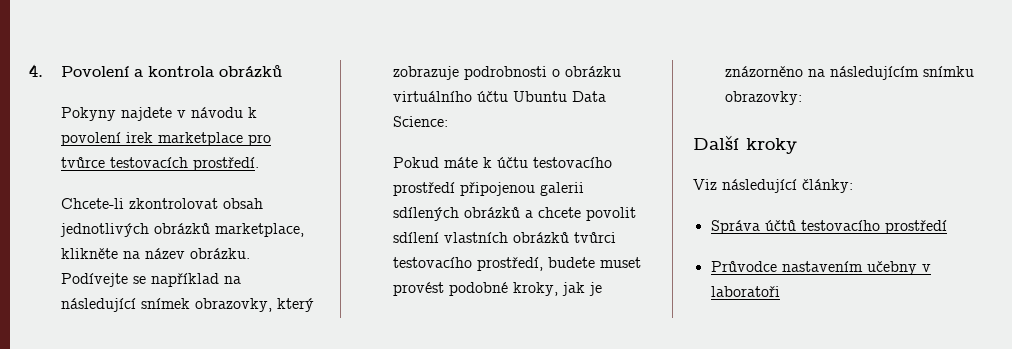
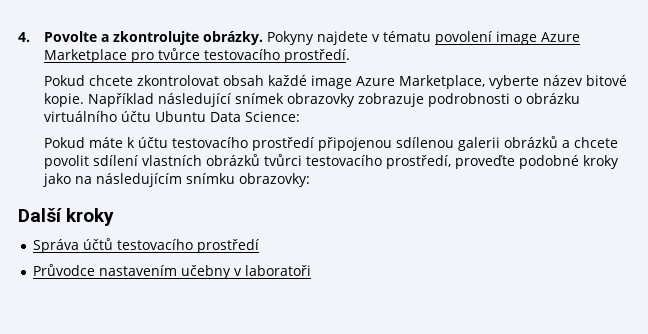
- 4. Povolení a kontrola obrázků
- Pokyny najdete v návodu k povolení irek marketplace pro tvůrce testovacích prostředí.
+ 4. Povolte a zkontrolujte obrázky. Pokyny najdete v tématu povolení image Azure Marketplace pro tvůrce testovacího prostředí.
- Chcete-li zkontrolovat obsah jednotlivých obrázků marketplace, klikněte na název obrázku. Podívejte se například na následující snímek obrazovky, který zobrazuje podrobnosti o obrázku virtuálního účtu Ubuntu Data Science:
+ Pokud chcete zkontrolovat obsah každé image Azure Marketplace, vyberte název bitové kopie. Například následující snímek obrazovky zobrazuje podrobnosti o obrázku virtuálního účtu Ubuntu Data Science:
- Pokud máte k účtu testovacího prostředí připojenou galerii sdílených obrázků a chcete povolit sdílení vlastních obrázků tvůrci testovacího prostředí, budete muset provést podobné kroky, jak je znázorněno na následujícím snímku obrazovky:
+ Pokud máte k účtu testovacího prostředí připojenou sdílenou galerii obrázků a chcete povolit sdílení vlastních obrázků tvůrci testovacího prostředí, proveďte podobné kroky jako na následujícím snímku obrazovky:
- Viz následující články:

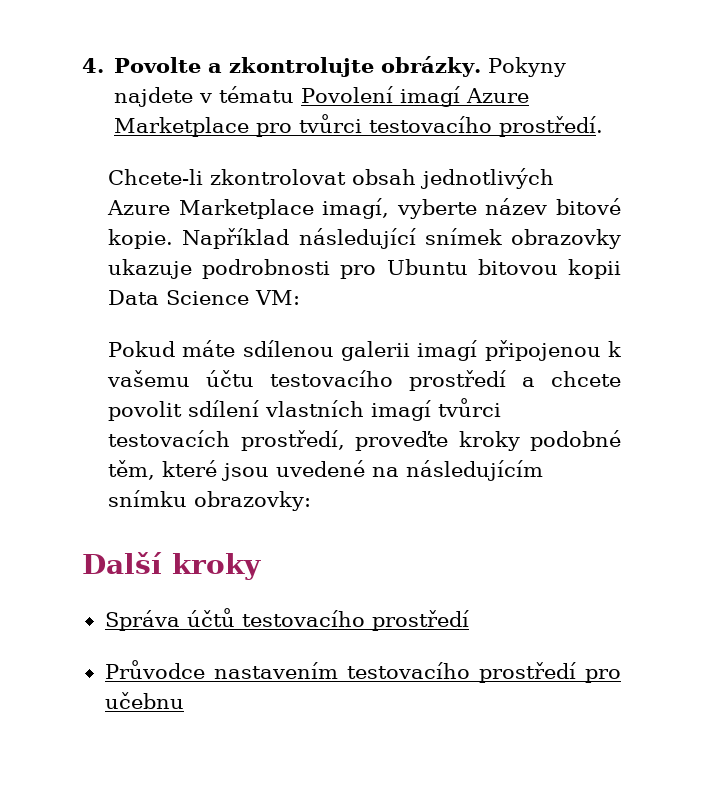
- Pokyny najdete v tématu povolení image Azure Marketplace pro tvůrce testovacího prostředí.
+ Pokyny najdete v tématu Povolení imagí Azure Marketplace pro tvůrci testovacího prostředí.
- Pokud chcete zkontrolovat obsah každé image Azure Marketplace, vyberte název bitové kopie.
+ Chcete-li zkontrolovat obsah jednotlivých Azure Marketplace imagí, vyberte název bitové kopie.
- Například následující snímek obrazovky zobrazuje podrobnosti o obrázku virtuálního účtu Ubuntu Data Science:
- Pokud máte k účtu testovacího prostředí připojenou sdílenou galerii obrázků a chcete povolit sdílení vlastních obrázků tvůrci testovacího prostředí, proveďte podobné kroky jako na následujícím snímku obrazovky:
+ Například následující snímek obrazovky ukazuje podrobnosti pro Ubuntu bitovou kopii Data Science VM:
+ Pokud máte sdílenou galerii imagí připojenou k vašemu účtu testovacího prostředí a chcete povolit sdílení vlastních imagí tvůrci testovacích prostředí, proveďte kroky podobné těm, které jsou uvedené na následujícím snímku obrazovky:
- Průvodce nastavením učebny v laboratoři
+ Průvodce nastavením testovacího prostředí pro učebnu

